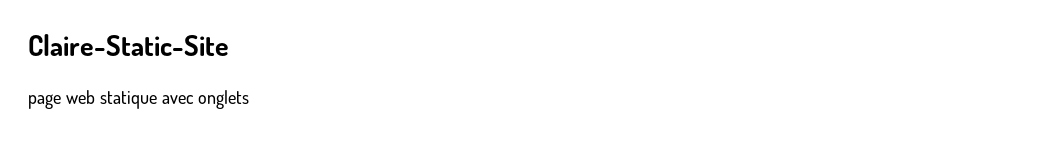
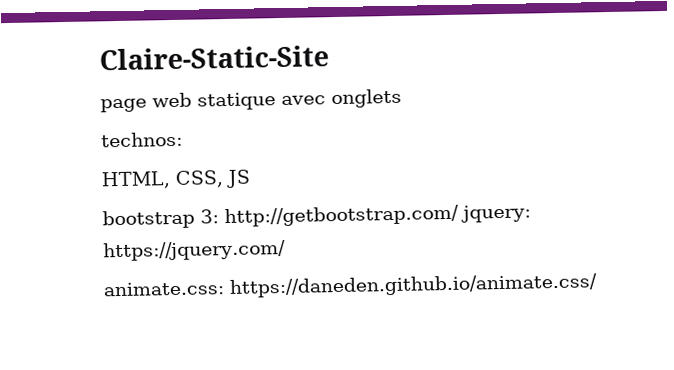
+ technos:
+ HTML, CSS, JS
+ bootstrap 3: http://getbootstrap.com/ jquery: https://jquery.com/
+ animate.css: https://daneden.github.io/animate.css/

